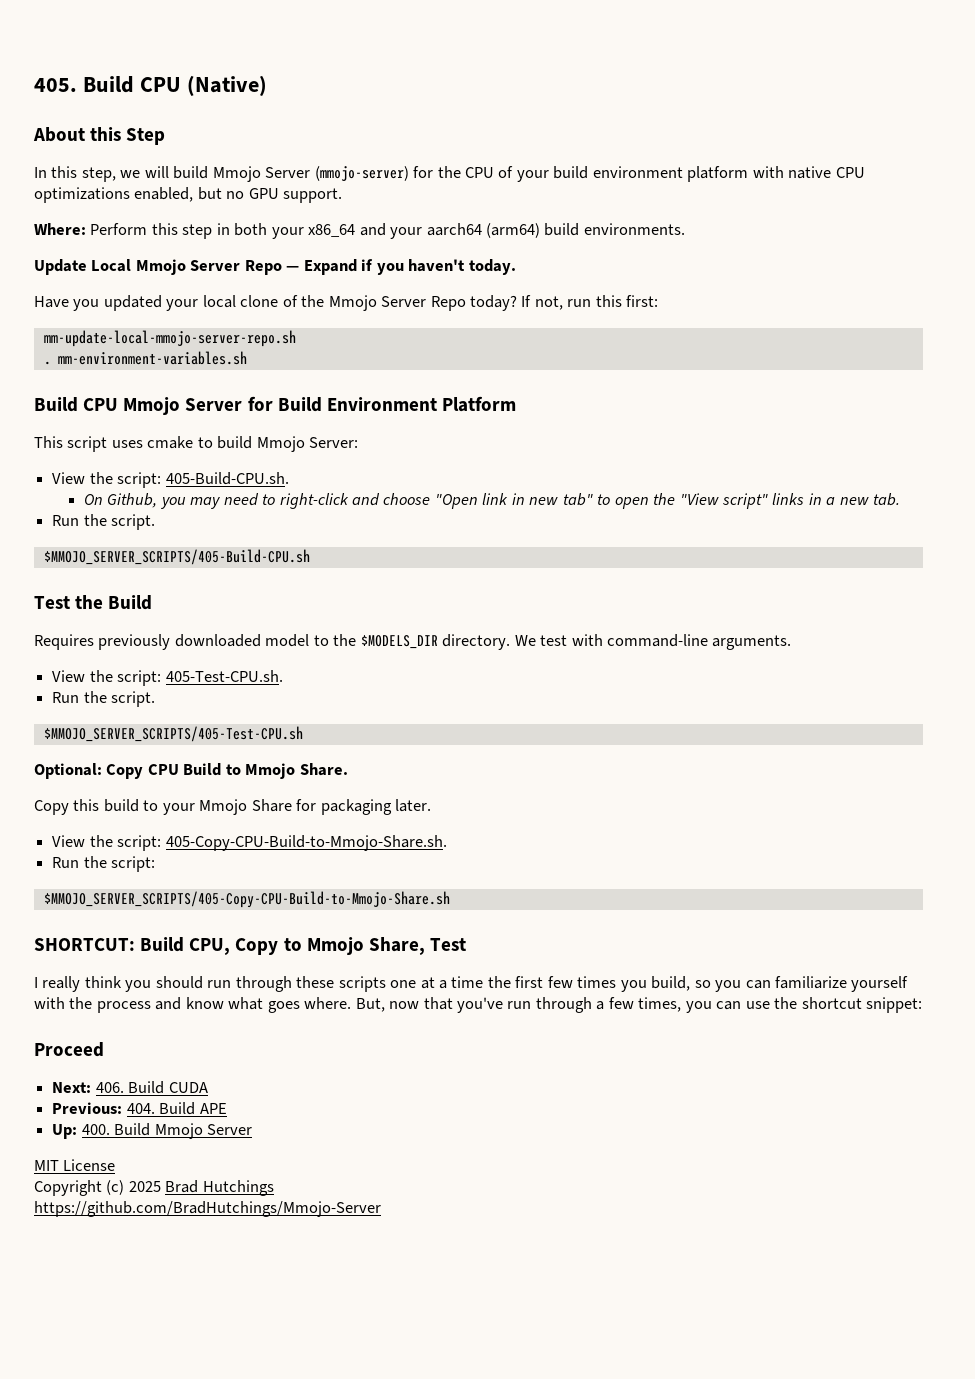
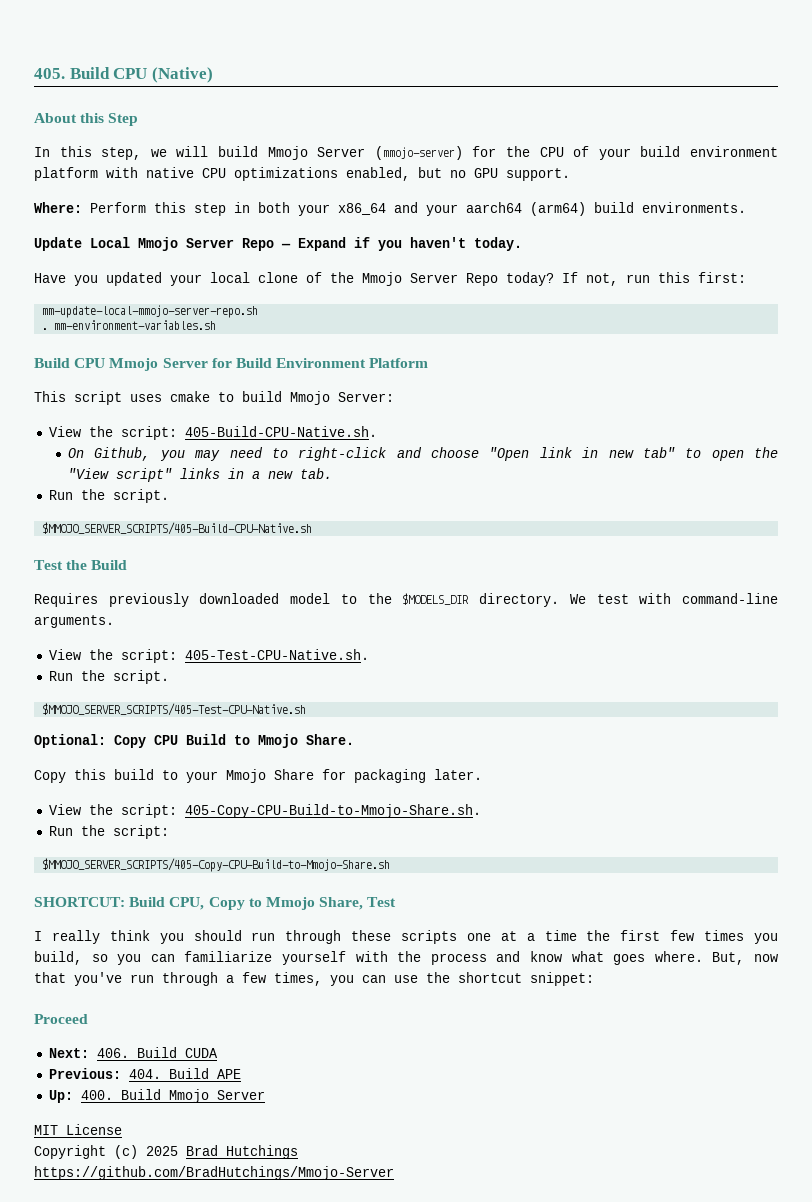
- View the script: 405-Build-CPU.sh.
+ View the script: 405-Build-CPU-Native.sh.
- $MMOJO_SERVER_SCRIPTS/405-Build-CPU.sh
+ $MMOJO_SERVER_SCRIPTS/405-Build-CPU-Native.sh
- View the script: 405-Test-CPU.sh.
+ View the script: 405-Test-CPU-Native.sh.
  Run the script.
- $MMOJO_SERVER_SCRIPTS/405-Test-CPU.sh
+ $MMOJO_SERVER_SCRIPTS/405-Test-CPU-Native.sh

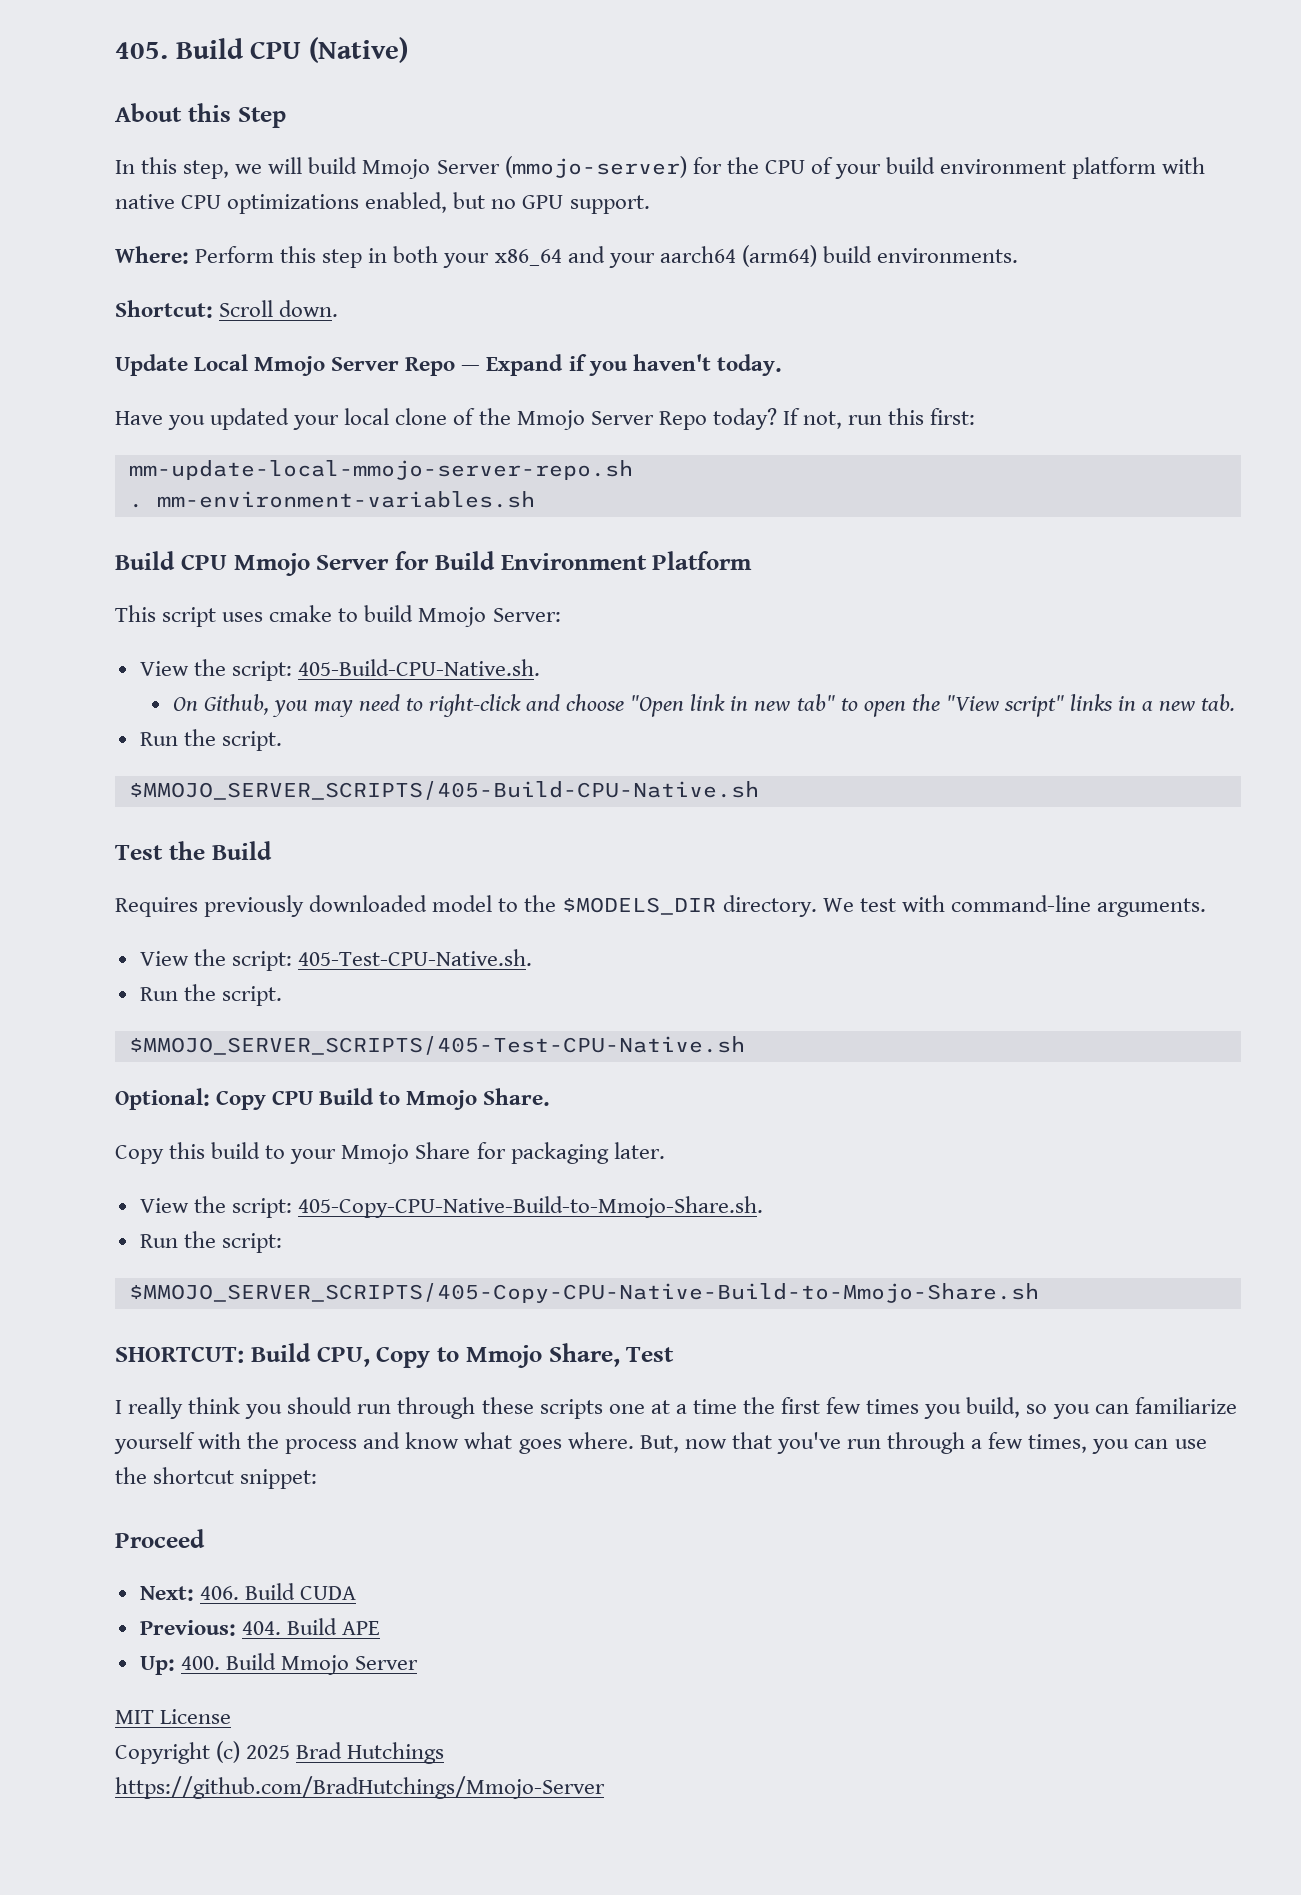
+ Shortcut: Scroll down.
- View the script: 405-Copy-CPU-Build-to-Mmojo-Share.sh.
+ View the script: 405-Copy-CPU-Native-Build-to-Mmojo-Share.sh.
- $MMOJO_SERVER_SCRIPTS/405-Copy-CPU-Build-to-Mmojo-Share.sh
+ $MMOJO_SERVER_SCRIPTS/405-Copy-CPU-Native-Build-to-Mmojo-Share.sh

